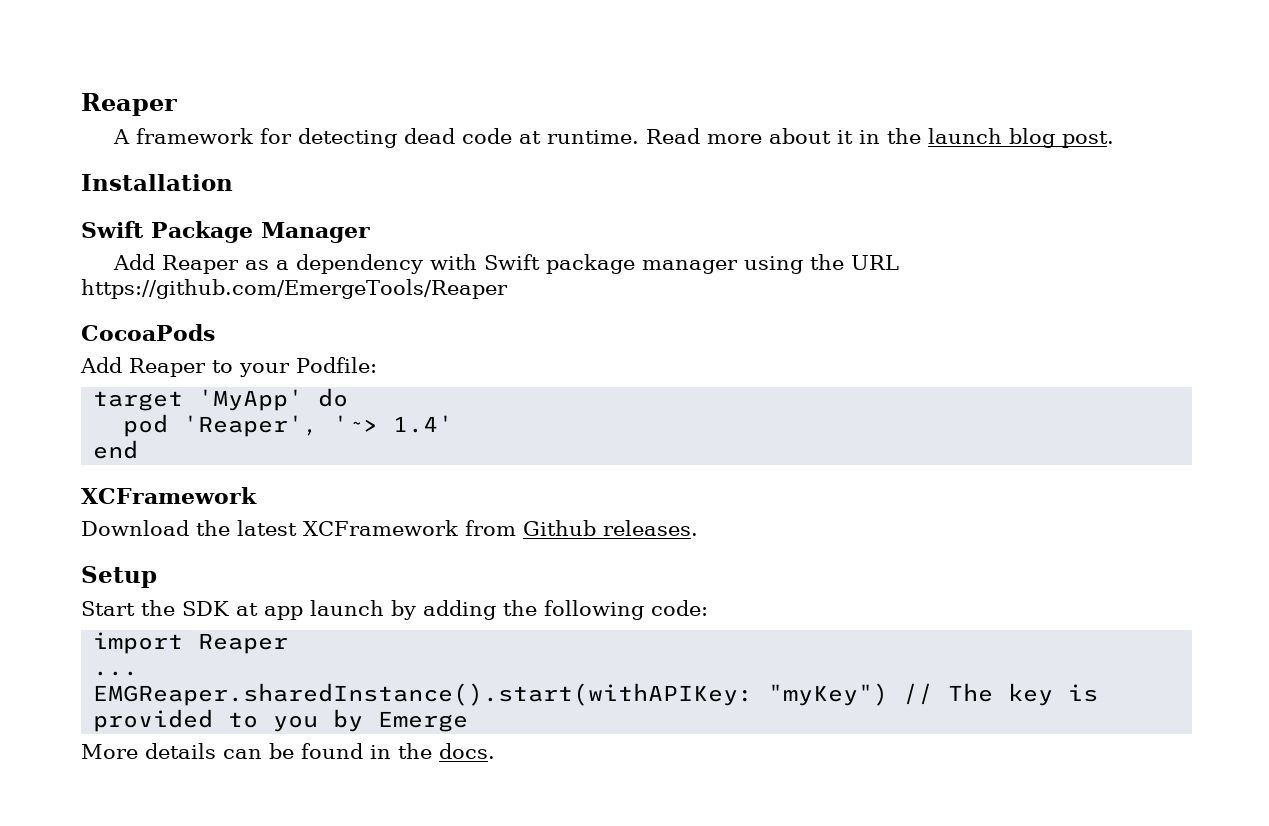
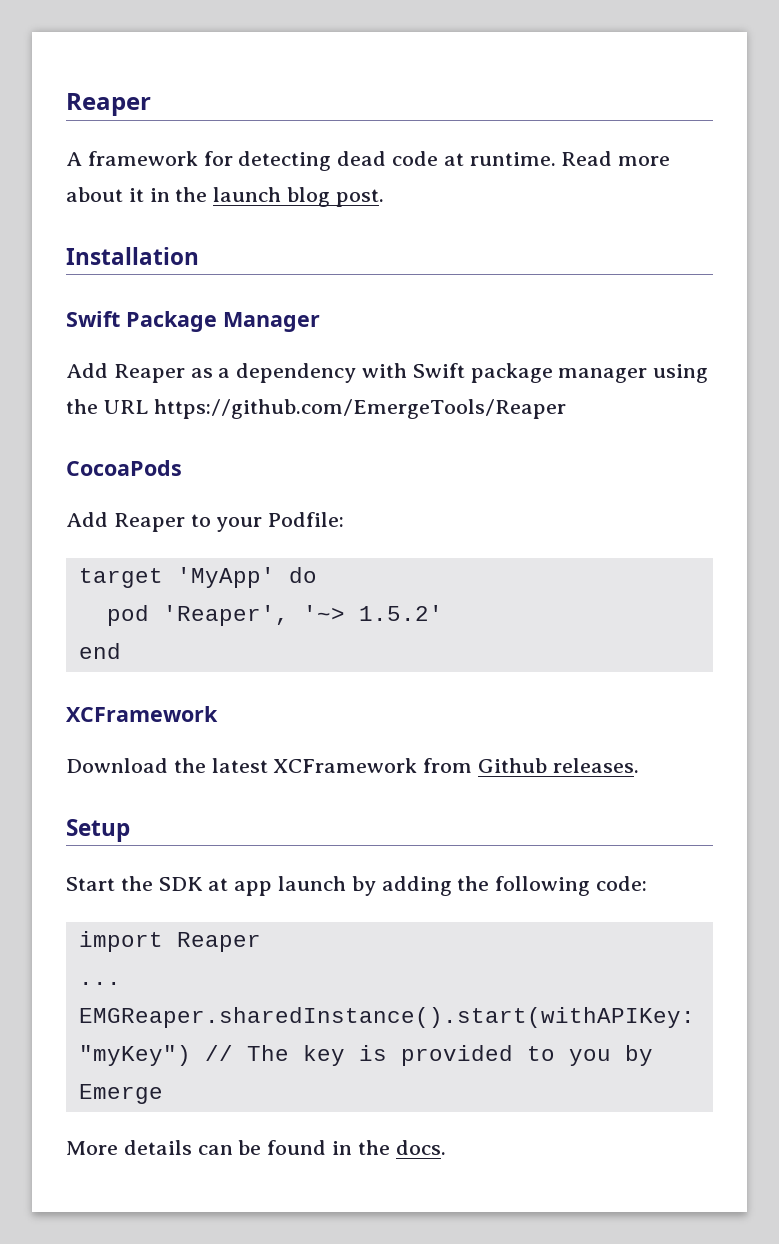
- pod 'Reaper', '~> 1.4'
+ pod 'Reaper', '~> 1.5.2'

